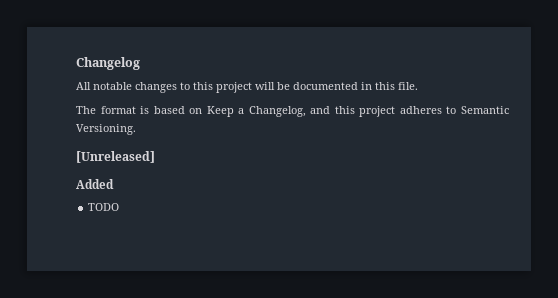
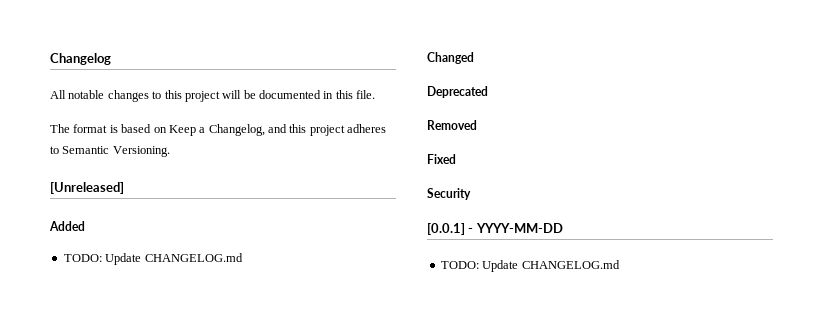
  Added
- TODO
+ TODO: Update CHANGELOG.md
+ Changed
+ Deprecated
+ Removed
+ Fixed
+ Security
+ [0.0.1] - YYYY-MM-DD
+ TODO: Update CHANGELOG.md

